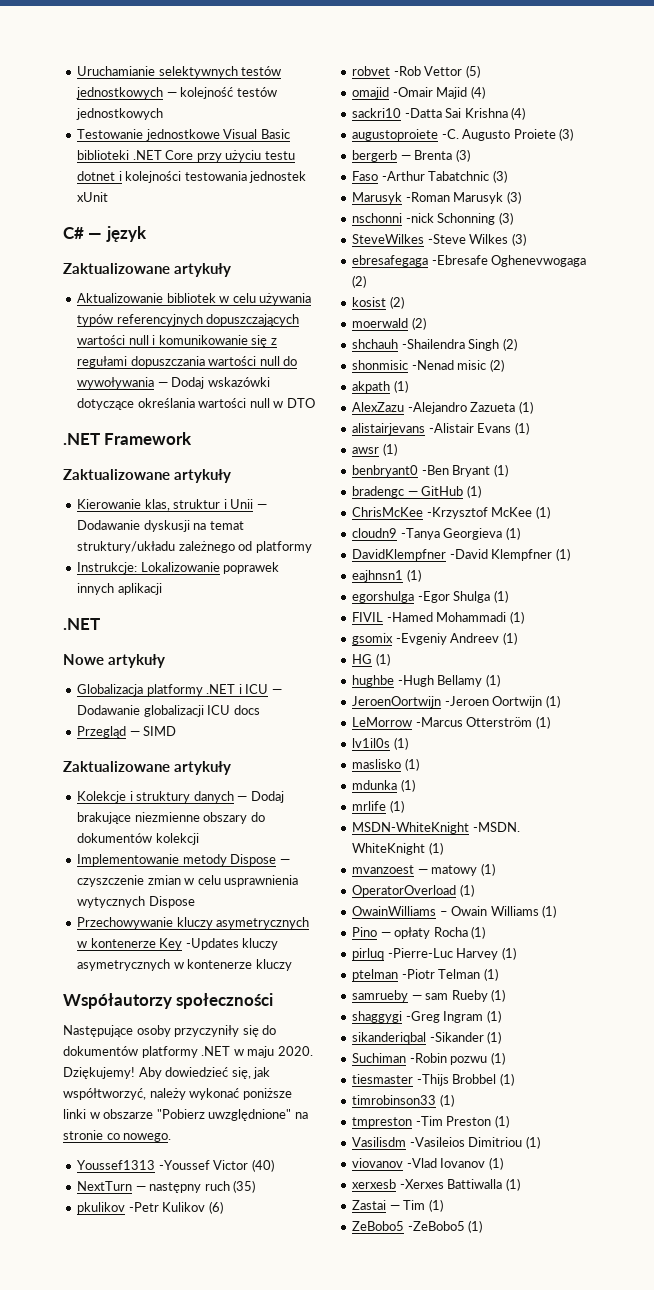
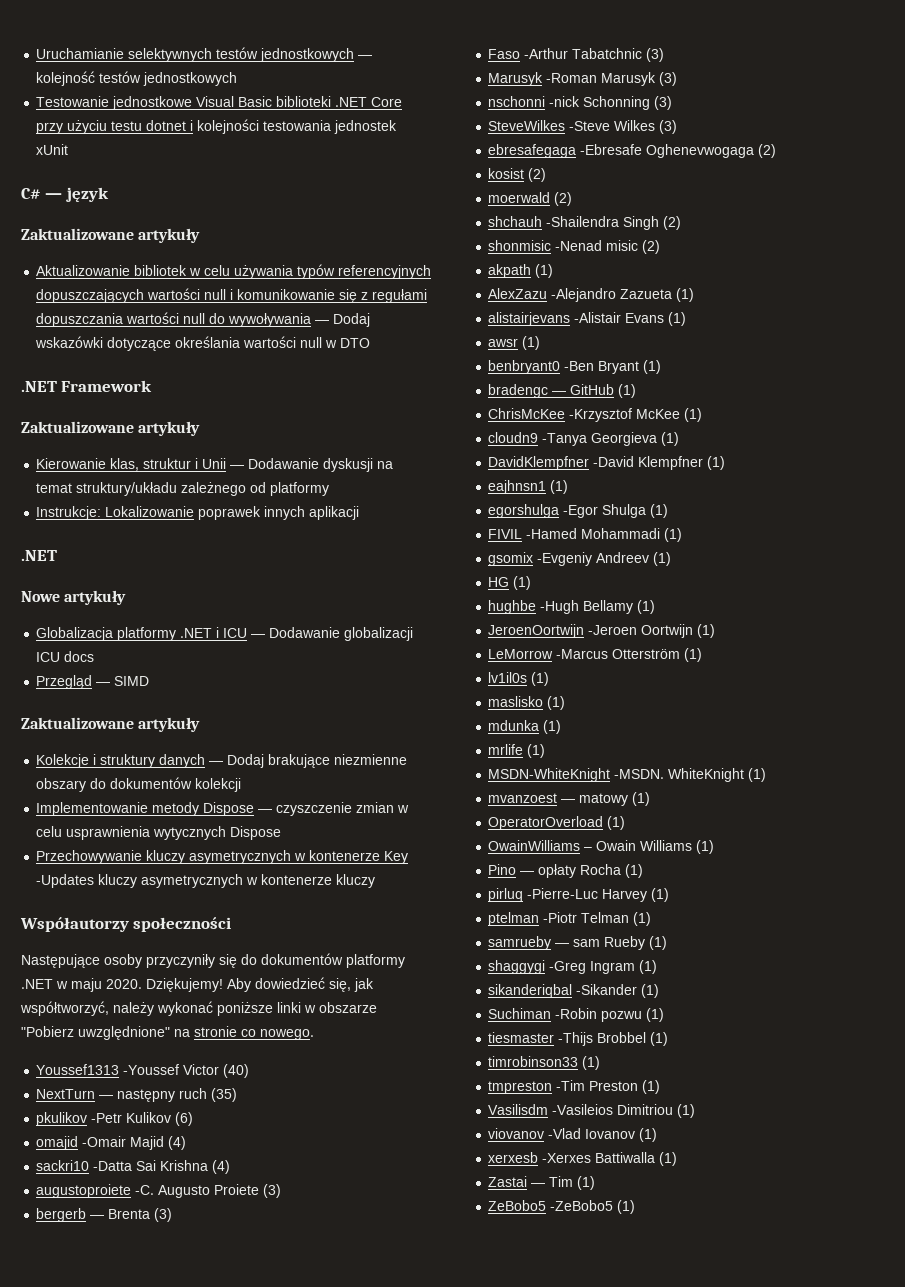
- robvet -Rob Vettor (5)

